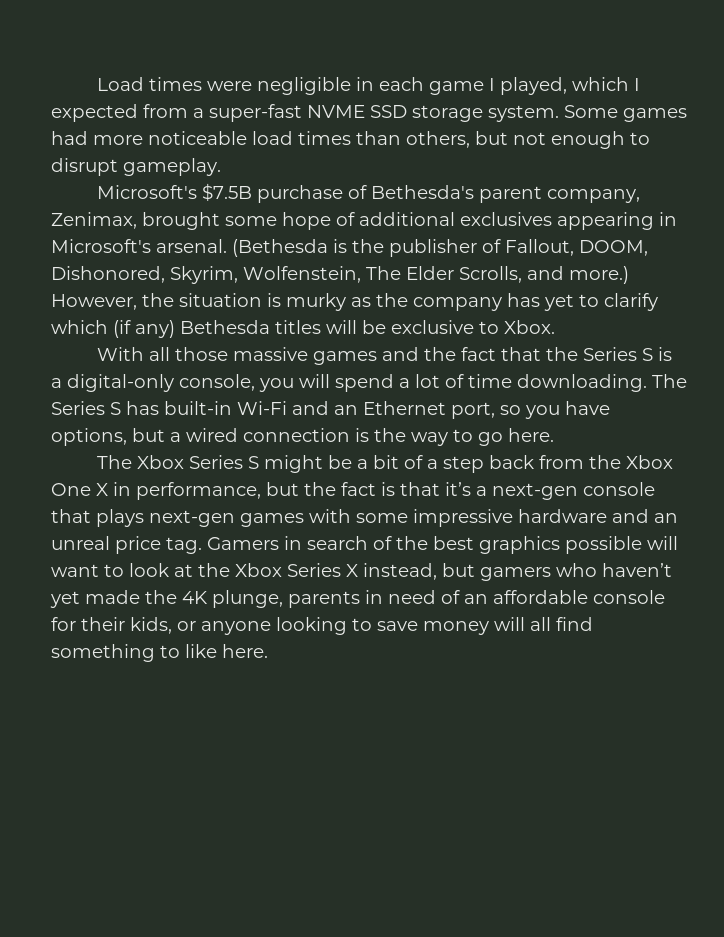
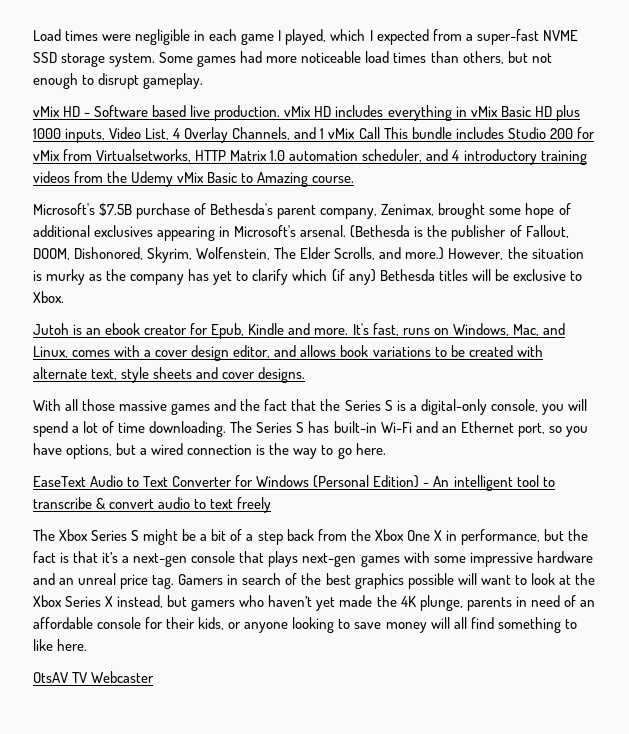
+ vMix HD - Software based live production. vMix HD includes everything in vMix Basic HD plus 1000 inputs, Video List, 4 Overlay Channels, and 1 vMix Call This bundle includes Studio 200 for vMix from Virtualsetworks, HTTP Matrix 1.0 automation scheduler, and 4 introductory training videos from the Udemy vMix Basic to Amazing course.
+ Jutoh is an ebook creator for Epub, Kindle and more. It's fast, runs on Windows, Mac, and Linux, comes with a cover design editor, and allows book variations to be created with alternate text, style sheets and cover designs.
+ EaseText Audio to Text Converter for Windows (Personal Edition) - An intelligent tool to transcribe & convert audio to text freely
+ OtsAV TV Webcaster

